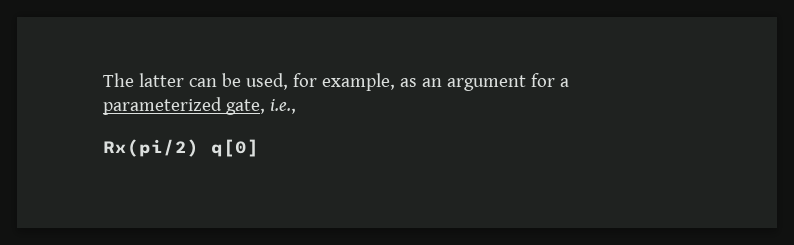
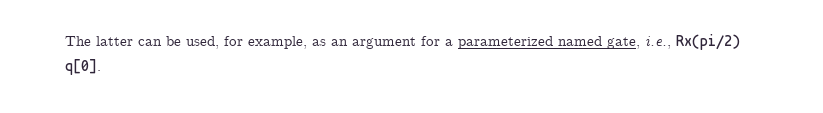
- The latter can be used, for example, as an argument for a parameterized gate, i.e.,
- Rx(pi/2) q[0]
+ The latter can be used, for example, as an argument for a parameterized named gate, i.e., Rx(pi/2) q[0].

